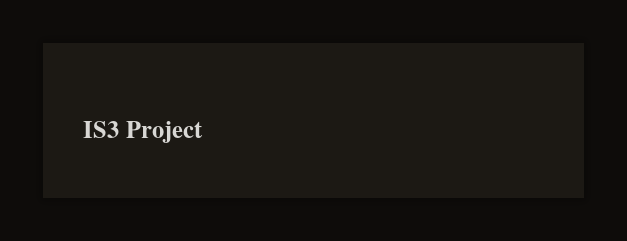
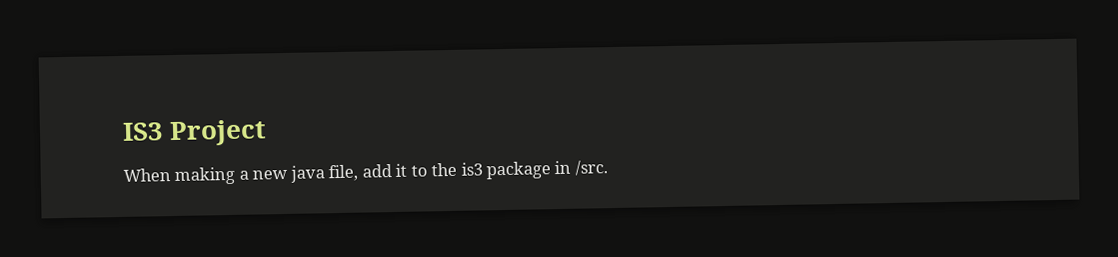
+ When making a new java file, add it to the is3 package in /src.

